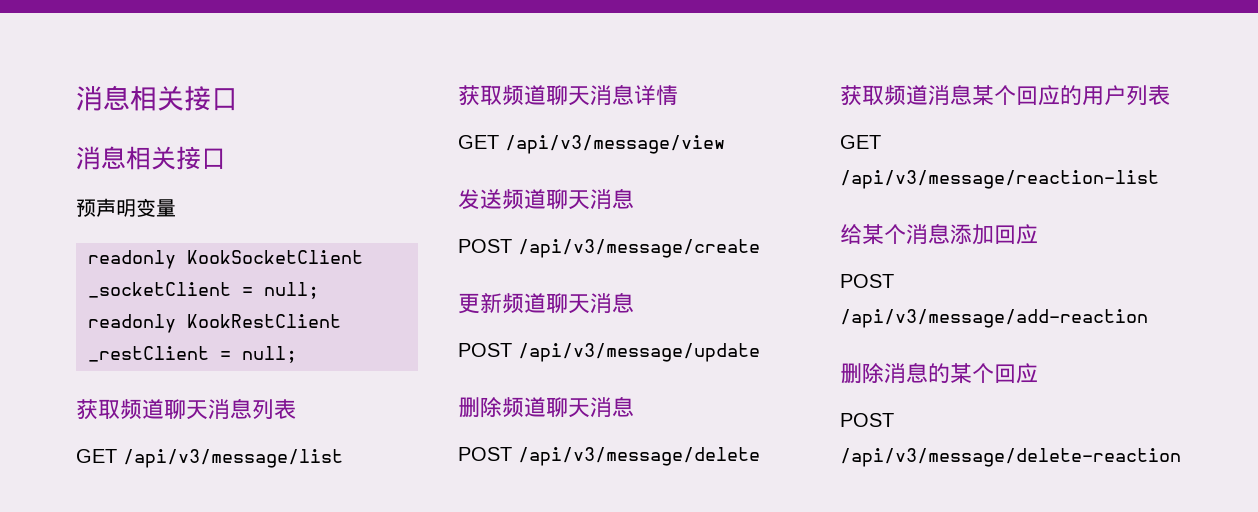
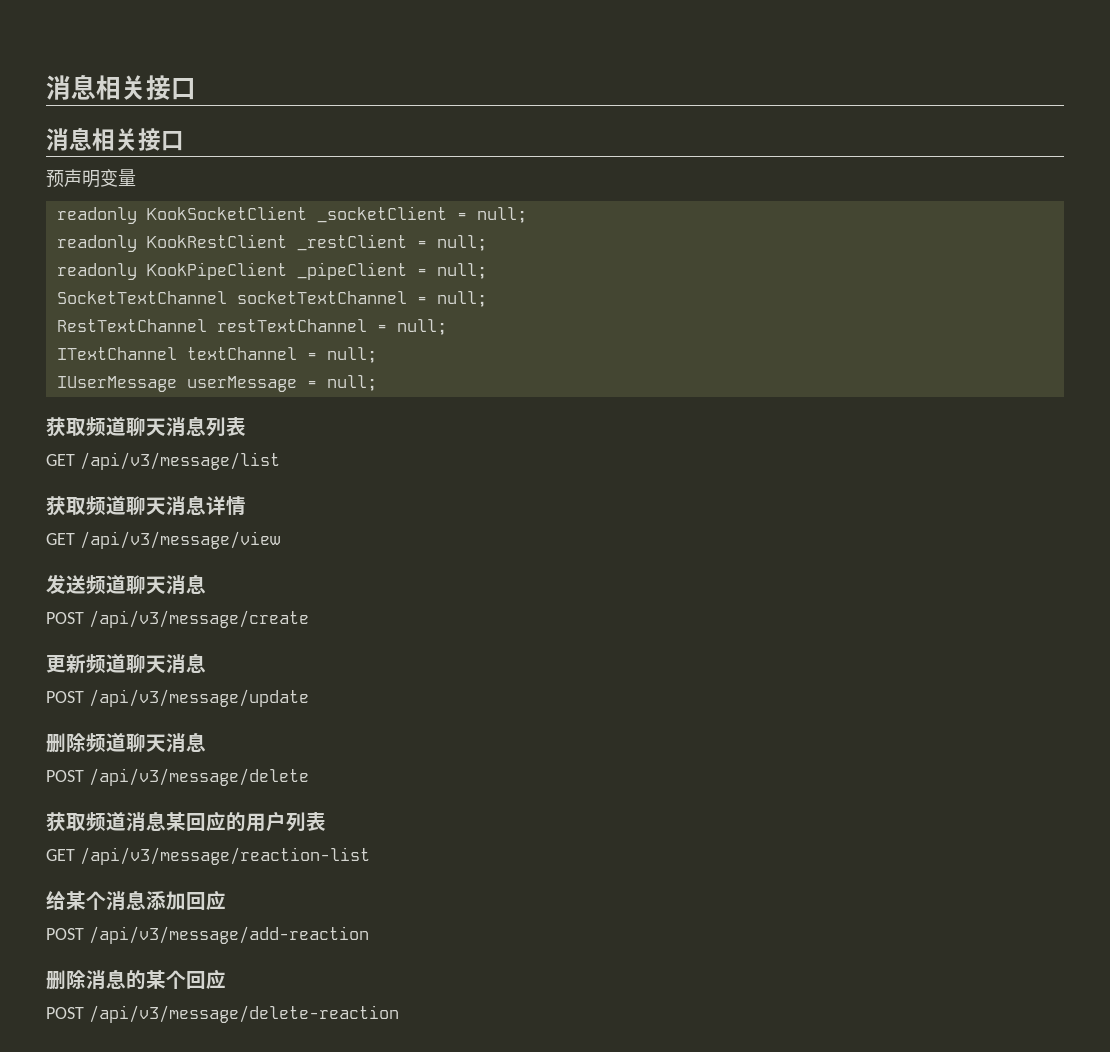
+ readonly KookPipeClient _pipeClient = null;
+ SocketTextChannel socketTextChannel = null;
+ RestTextChannel restTextChannel = null;
+ ITextChannel textChannel = null;
+ IUserMessage userMessage = null;
- 获取频道消息某个回应的用户列表
+ 获取频道消息某回应的用户列表

